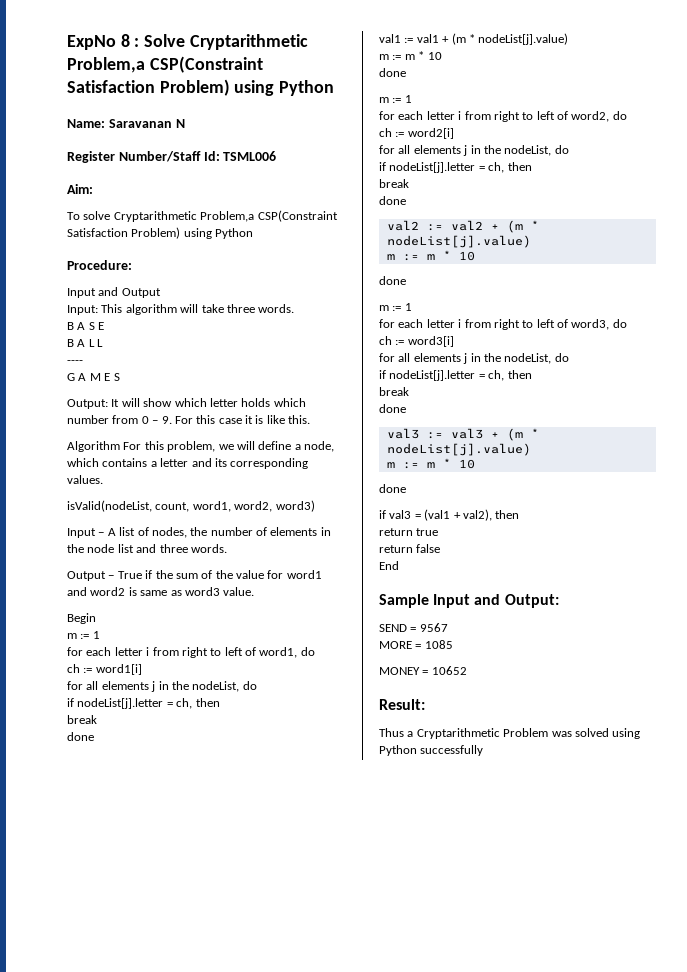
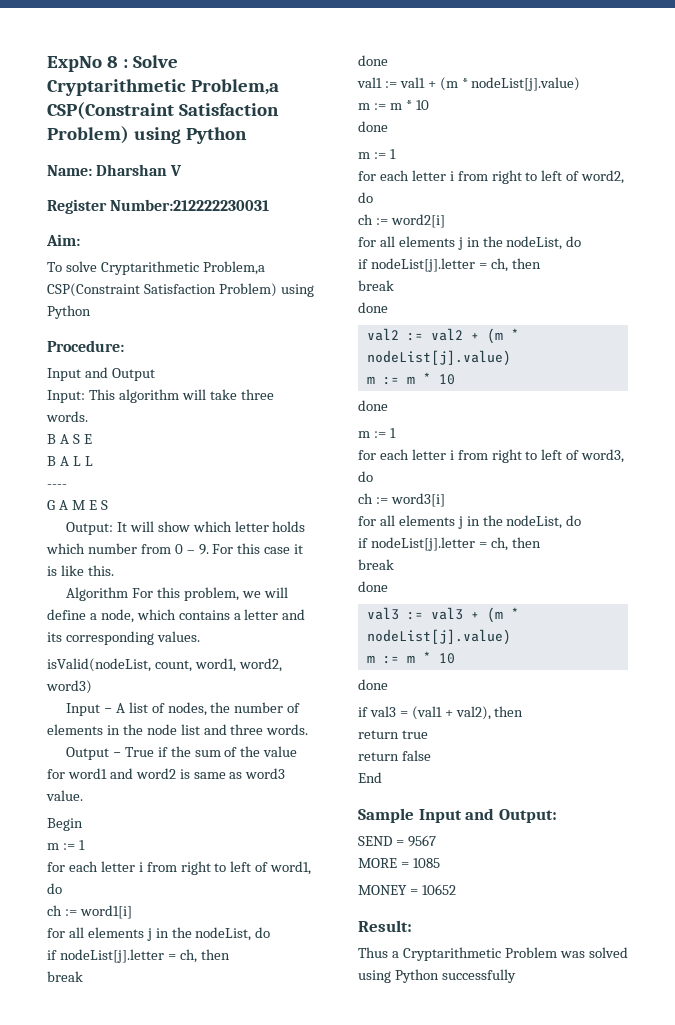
- Name: Saravanan N
+ Name: Dharshan V
- Register Number/Staff Id: TSML006
+ Register Number:212222230031

